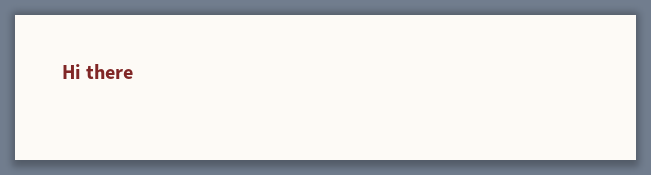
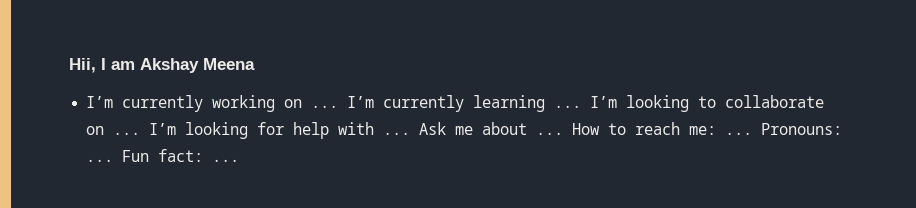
- Hi there
+ Hii, I am Akshay Meena
+ I’m currently working on ... I’m currently learning ... I’m looking to collaborate on ... I’m looking for help with ... Ask me about ... How to reach me: ... Pronouns: ... Fun fact: ...

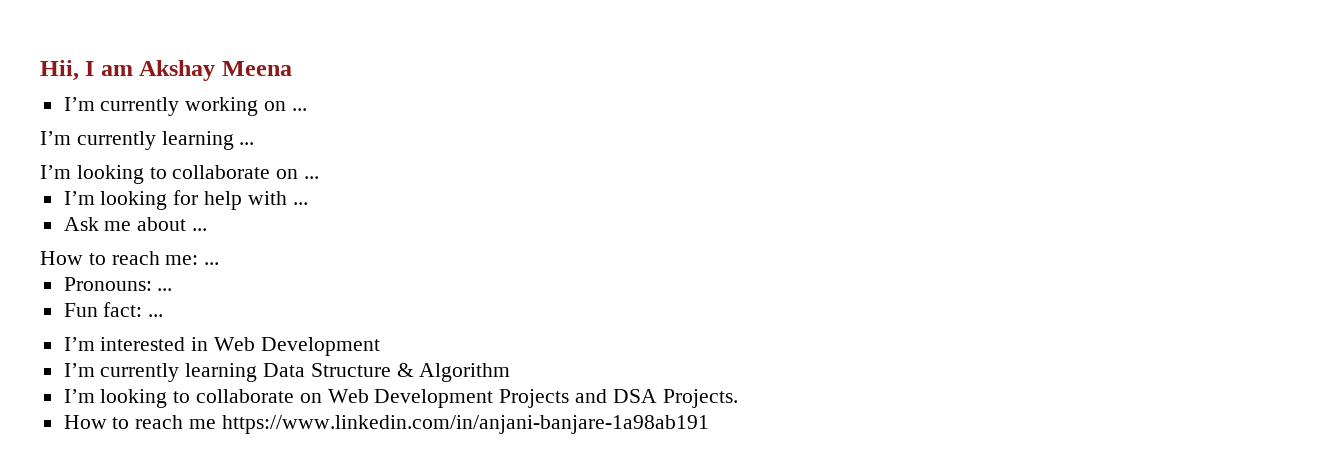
- I’m currently working on ... I’m currently learning ... I’m looking to collaborate on ... I’m looking for help with ... Ask me about ... How to reach me: ... Pronouns: ... Fun fact: ...
+ I’m currently working on ...
+ I’m currently learning ...
+ I’m looking to collaborate on ...
+ I’m looking for help with ...
+ Ask me about ...
+ How to reach me: ...
+ Pronouns: ...
+ Fun fact: ...
+ I’m interested in Web Development
+ I’m currently learning Data Structure & Algorithm
+ I’m looking to collaborate on Web Development Projects and DSA Projects.
+ How to reach me https://www.linkedin.com/in/anjani-banjare-1a98ab191

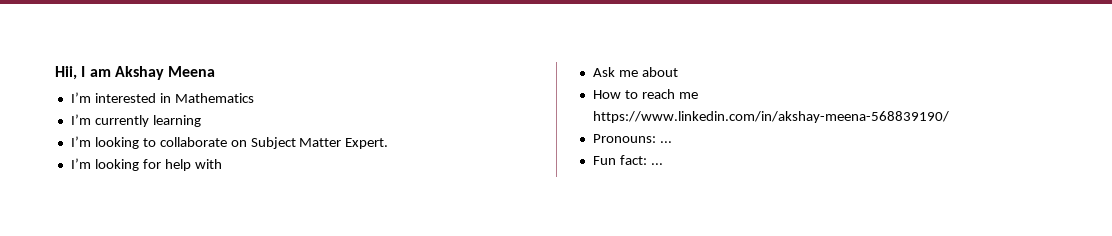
- I’m currently working on ...
- I’m currently learning ...
- I’m looking to collaborate on ...
+ I’m interested in Mathematics
+ I’m currently learning
+ I’m looking to collaborate on Subject Matter Expert.
- I’m looking for help with ...
+ I’m looking for help with
- Ask me about ...
- How to reach me: ...
+ Ask me about
+ How to reach me https://www.linkedin.com/in/akshay-meena-568839190/
- I’m interested in Web Development
- I’m currently learning Data Structure & Algorithm
- I’m looking to collaborate on Web Development Projects and DSA Projects.
- How to reach me https://www.linkedin.com/in/anjani-banjare-1a98ab191

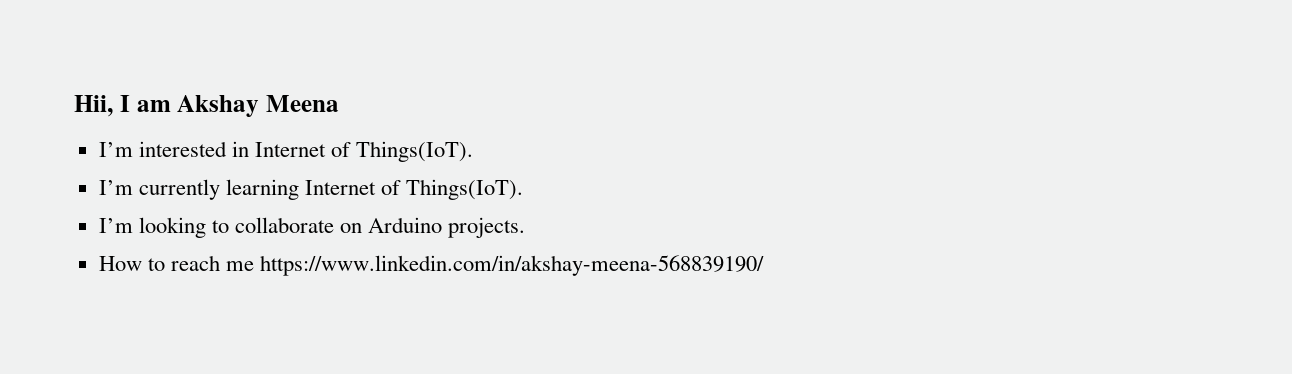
- I’m interested in Mathematics
+ I’m interested in Internet of Things(IoT).
- I’m currently learning
+ I’m currently learning Internet of Things(IoT).
- I’m looking to collaborate on Subject Matter Expert.
- I’m looking for help with
- Ask me about
+ I’m looking to collaborate on Arduino projects.
- Pronouns: ...
- Fun fact: ...

